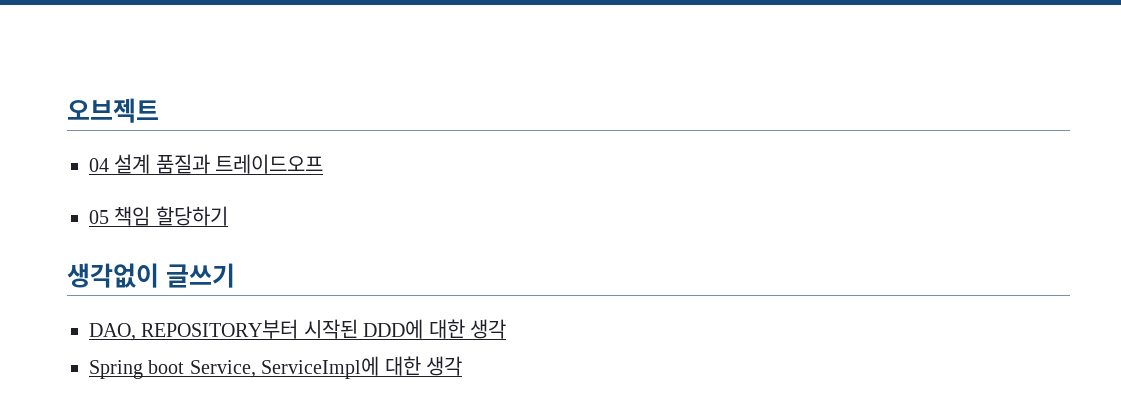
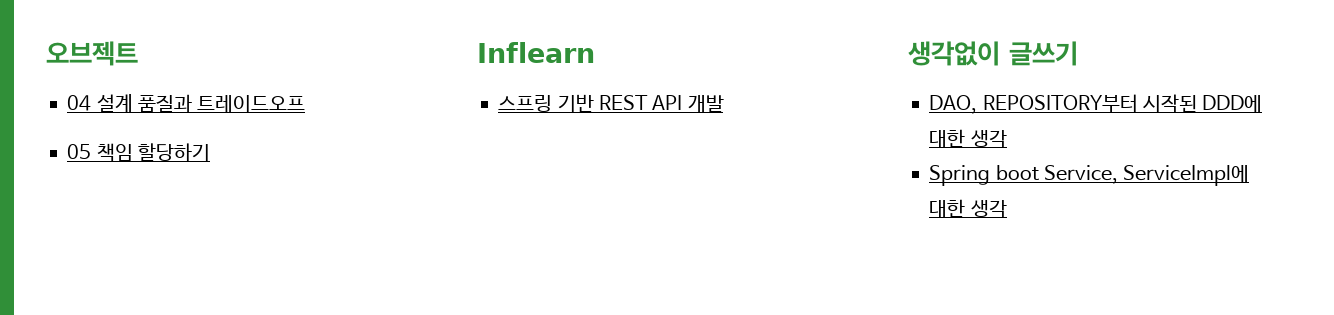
+ Inflearn
+ 스프링 기반 REST API 개발

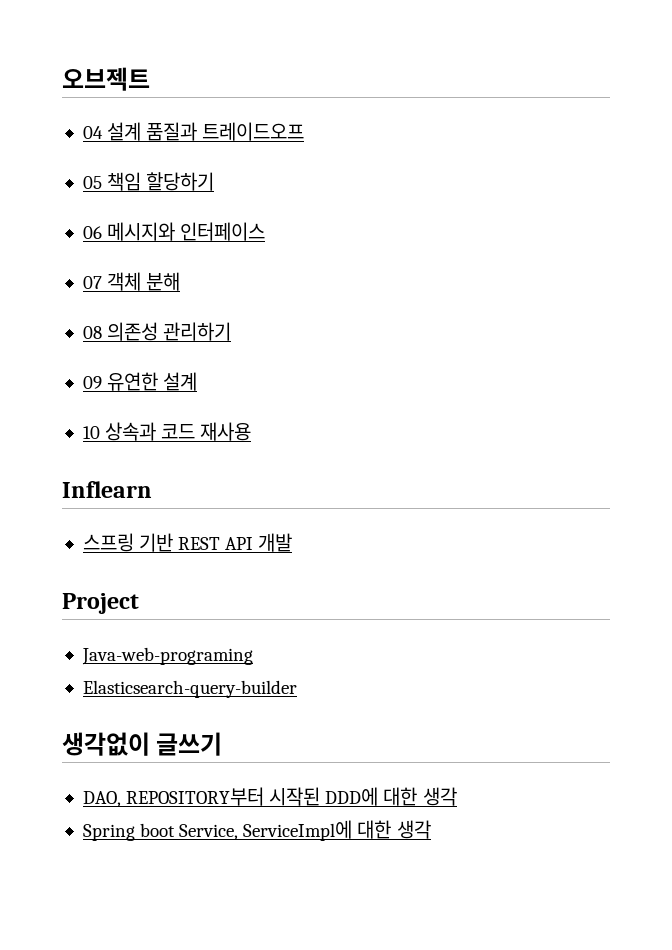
+ 06 메시지와 인터페이스
+ 07 객체 분해
+ 08 의존성 관리하기
+ 09 유연한 설계
+ 10 상속과 코드 재사용
+ Project
+ Java-web-programing
+ Elasticsearch-query-builder

